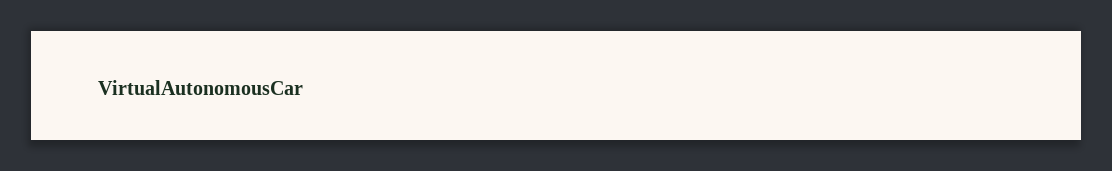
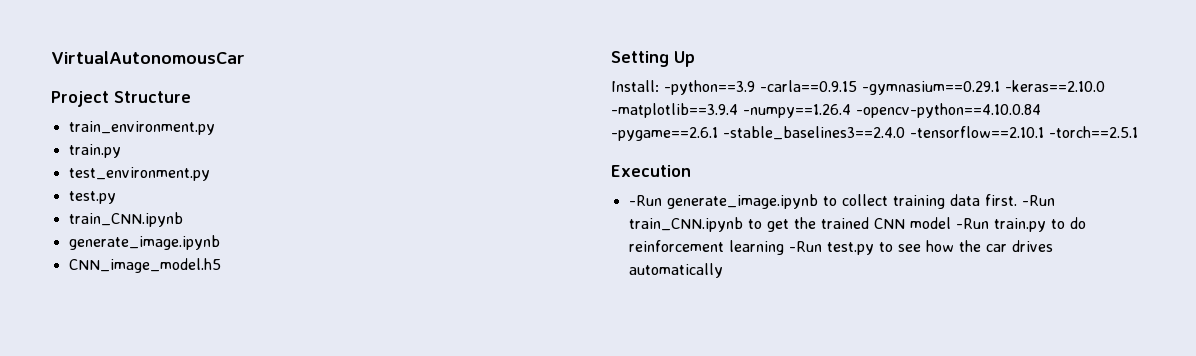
+ Project Structure
+ train_environment.py
+ train.py
+ test_environment.py
+ test.py
+ train_CNN.ipynb
+ generate_image.ipynb
+ CNN_image_model.h5
+ Setting Up
+ Install: -python==3.9 -carla==0.9.15 -gymnasium==0.29.1 -keras==2.10.0 -matplotlib==3.9.4 -numpy==1.26.4 -opencv-python==4.10.0.84 -pygame==2.6.1 -stable_baselines3==2.4.0 -tensorflow==2.10.1 -torch==2.5.1
+ Execution
+ -Run generate_image.ipynb to collect training data first. -Run train_CNN.ipynb to get the trained CNN model -Run train.py to do reinforcement learning -Run test.py to see how the car drives automatically

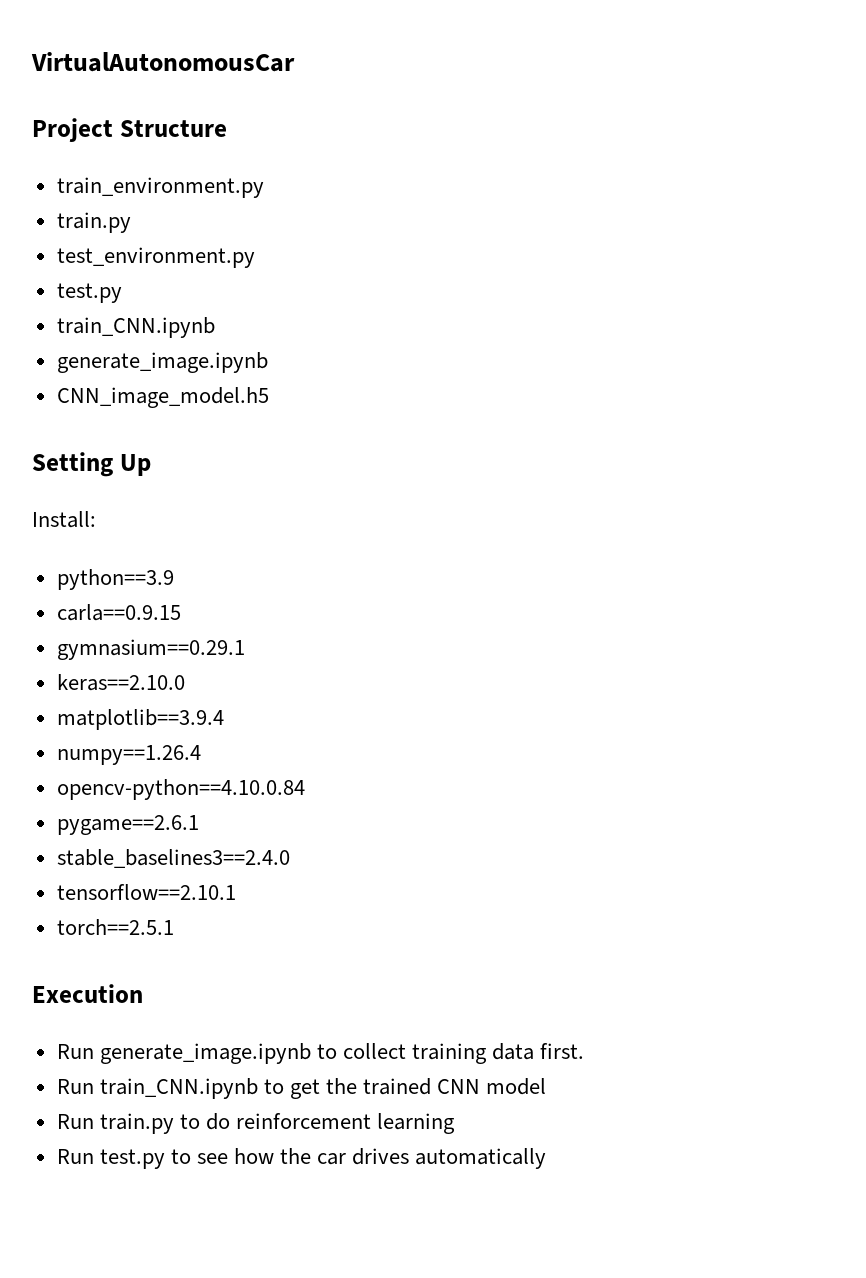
- Install: -python==3.9 -carla==0.9.15 -gymnasium==0.29.1 -keras==2.10.0 -matplotlib==3.9.4 -numpy==1.26.4 -opencv-python==4.10.0.84 -pygame==2.6.1 -stable_baselines3==2.4.0 -tensorflow==2.10.1 -torch==2.5.1
+ Install:
+ python==3.9
+ carla==0.9.15
+ gymnasium==0.29.1
+ keras==2.10.0
+ matplotlib==3.9.4
+ numpy==1.26.4
+ opencv-python==4.10.0.84
+ pygame==2.6.1
+ stable_baselines3==2.4.0
+ tensorflow==2.10.1
+ torch==2.5.1
- -Run generate_image.ipynb to collect training data first. -Run train_CNN.ipynb to get the trained CNN model -Run train.py to do reinforcement learning -Run test.py to see how the car drives automatically
+ Run generate_image.ipynb to collect training data first.
+ Run train_CNN.ipynb to get the trained CNN model
+ Run train.py to do reinforcement learning
+ Run test.py to see how the car drives automatically

